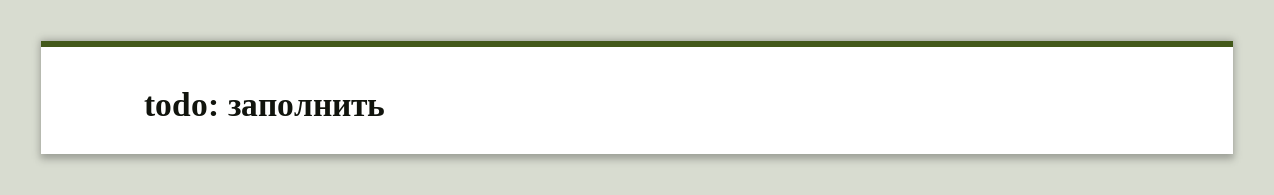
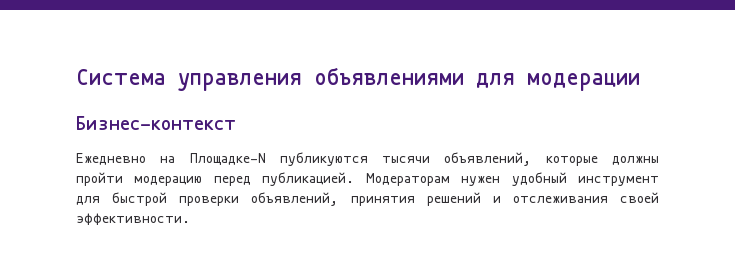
- todo: заполнить
+ Система управления объявлениями для модерации
+ Бизнес-контекст
+ Ежедневно на Площадке-N публикуются тысячи объявлений, которые должны пройти модерацию перед публикацией. Модераторам нужен удобный инструмент для быстрой проверки объявлений, принятия решений и отслеживания своей эффективности.

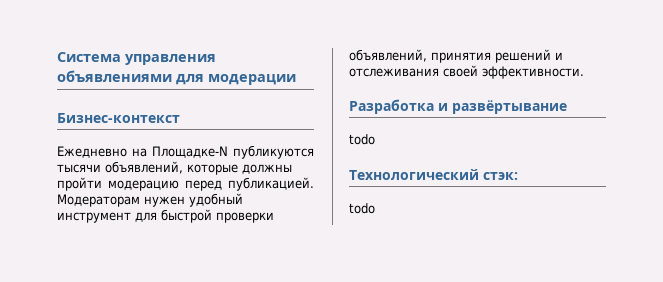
+ Разработка и развёртывание
+ todo
+ Технологический стэк:
+ todo

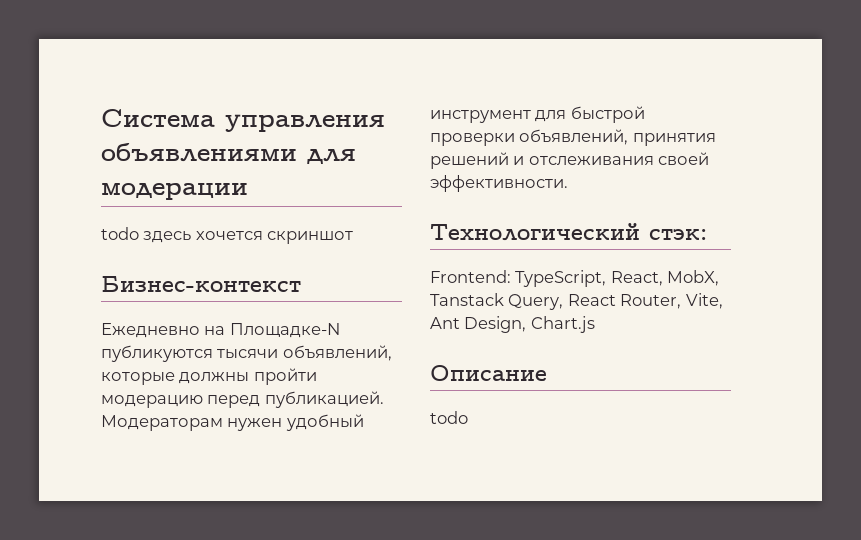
+ todo здесь хочется скриншот
- Разработка и развёртывание
- todo
  Технологический стэк:
+ Frontend: TypeScript, React, MobX, Tanstack Query, React Router, Vite, Ant Design, Chart.js
+ Описание

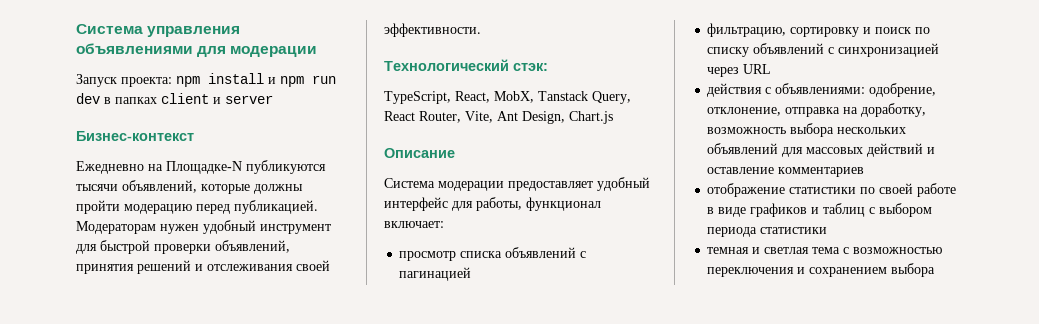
- todo здесь хочется скриншот
+ Запуск проекта: npm install и npm run dev в папках client и server
- Frontend: TypeScript, React, MobX, Tanstack Query, React Router, Vite, Ant Design, Chart.js
+ TypeScript, React, MobX, Tanstack Query, React Router, Vite, Ant Design, Chart.js
  Описание
- todo
+ Система модерации предоставляет удобный интерфейс для работы, функционал включает:
+ просмотр списка объявлений с пагинацией
+ фильтрацию, сортировку и поиск по списку объявлений с синхронизацией через URL
+ действия с объявлениями: одобрение, отклонение, отправка на доработку, возможность выбора нескольких объявлений для массовых действий и оставление комментариев
+ отображение статистики по своей работе в виде графиков и таблиц с выбором периода статистики
+ темная и светлая тема с возможностью переключения и сохранением выбора

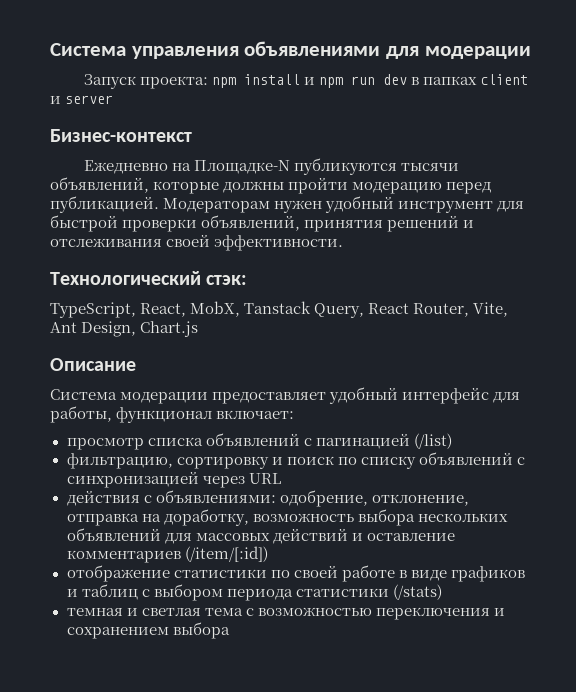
- просмотр списка объявлений с пагинацией
+ просмотр списка объявлений с пагинацией (/list)
- действия с объявлениями: одобрение, отклонение, отправка на доработку, возможность выбора нескольких объявлений для массовых действий и оставление комментариев
+ действия с объявлениями: одобрение, отклонение, отправка на доработку, возможность выбора нескольких объявлений для массовых действий и оставление комментариев (/item/[:id])
- отображение статистики по своей работе в виде графиков и таблиц с выбором периода статистики
+ отображение статистики по своей работе в виде графиков и таблиц с выбором периода статистики (/stats)

